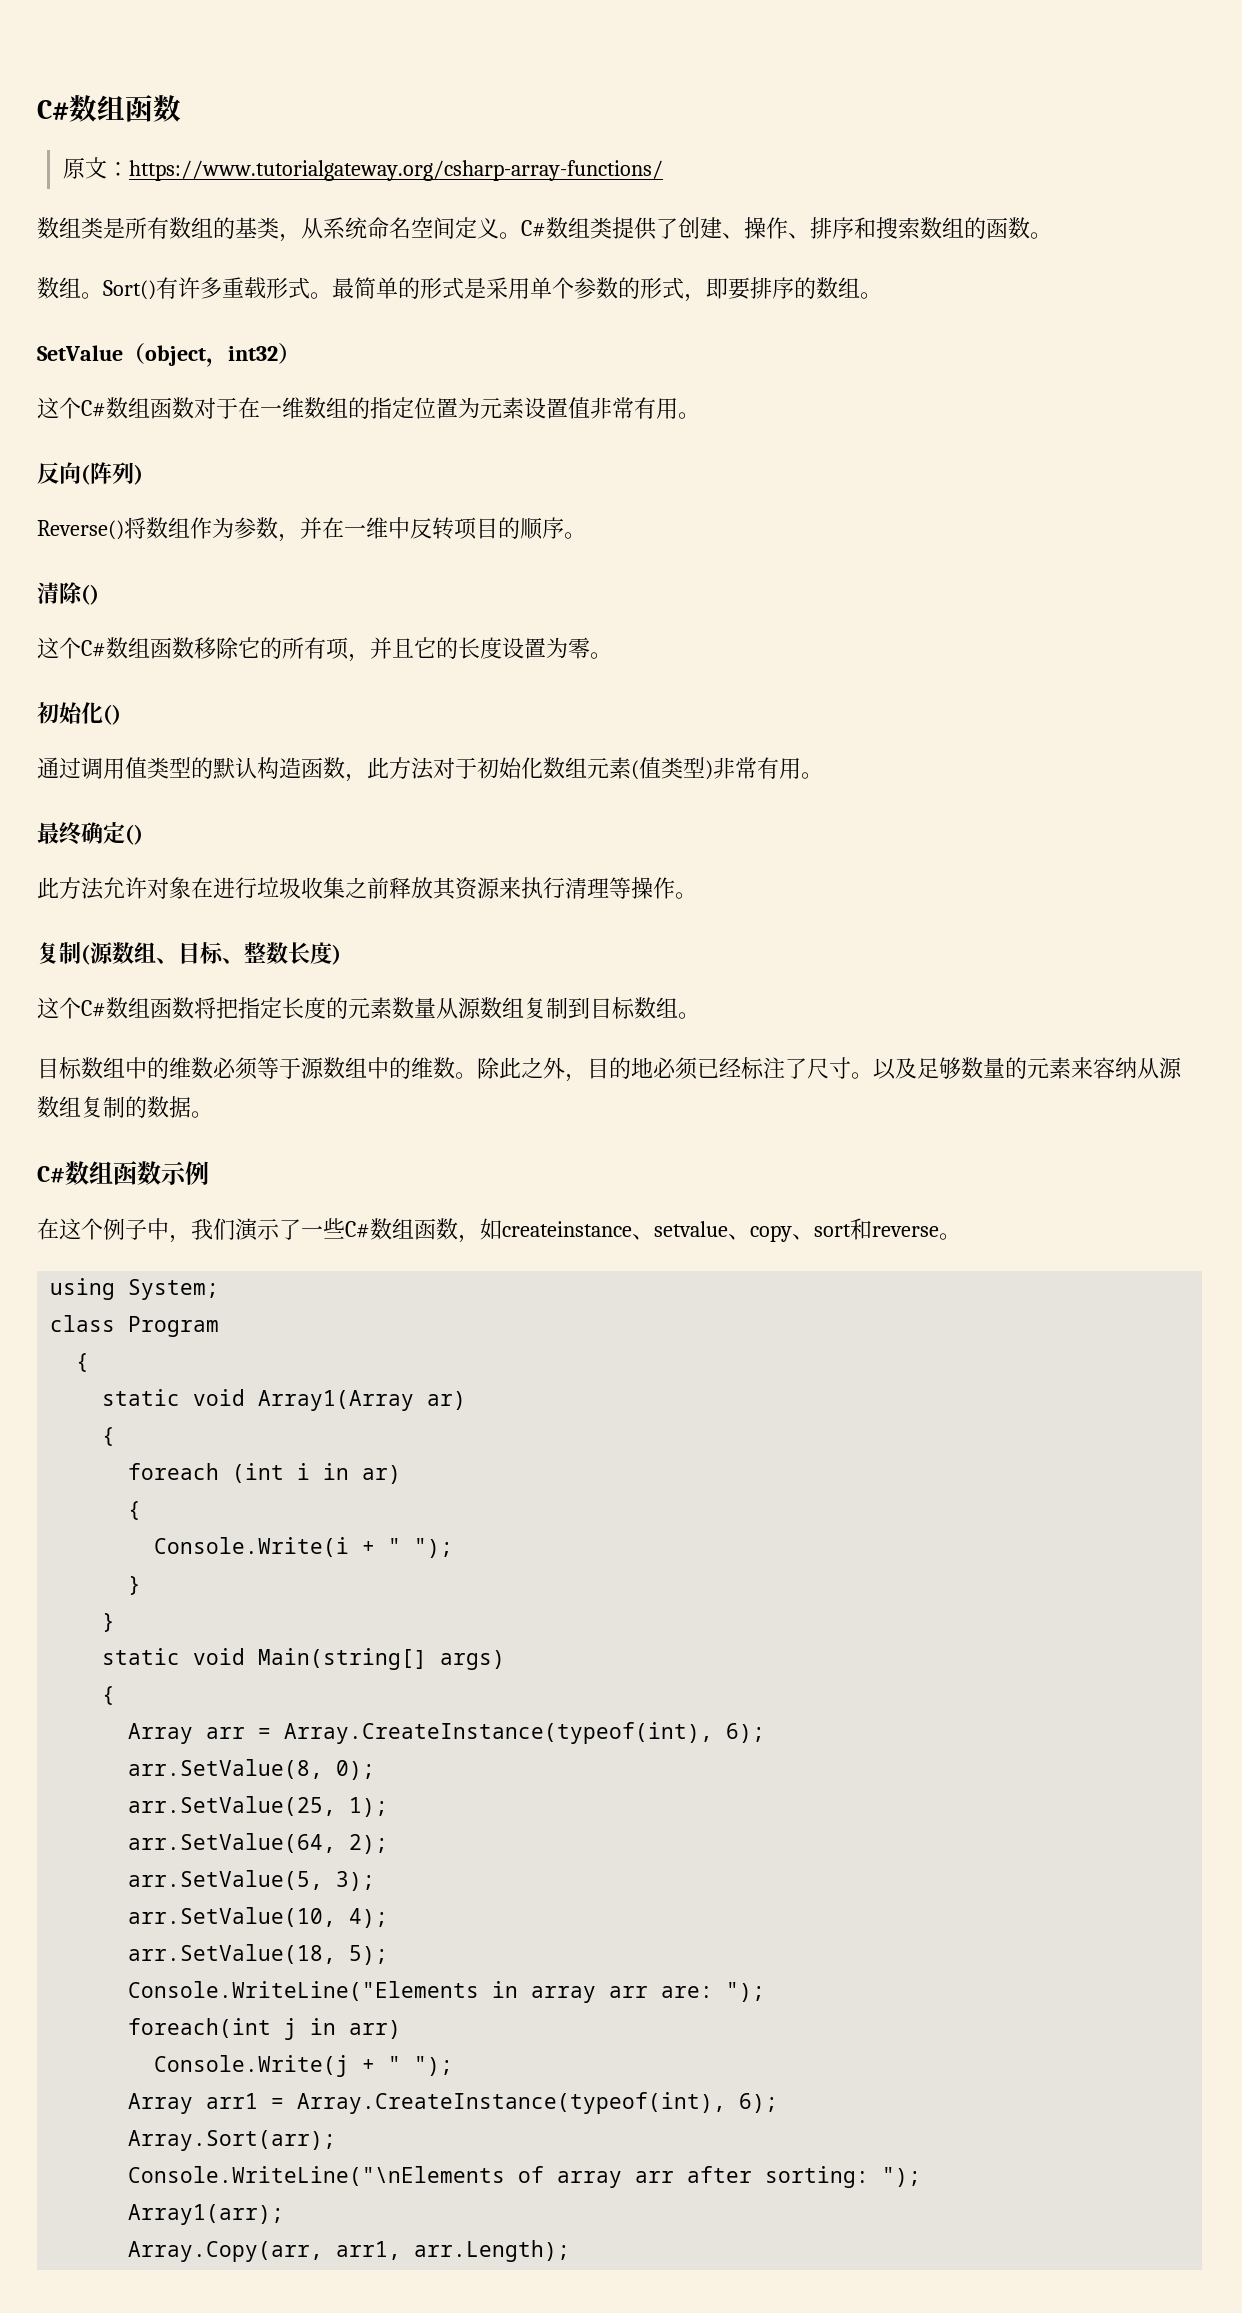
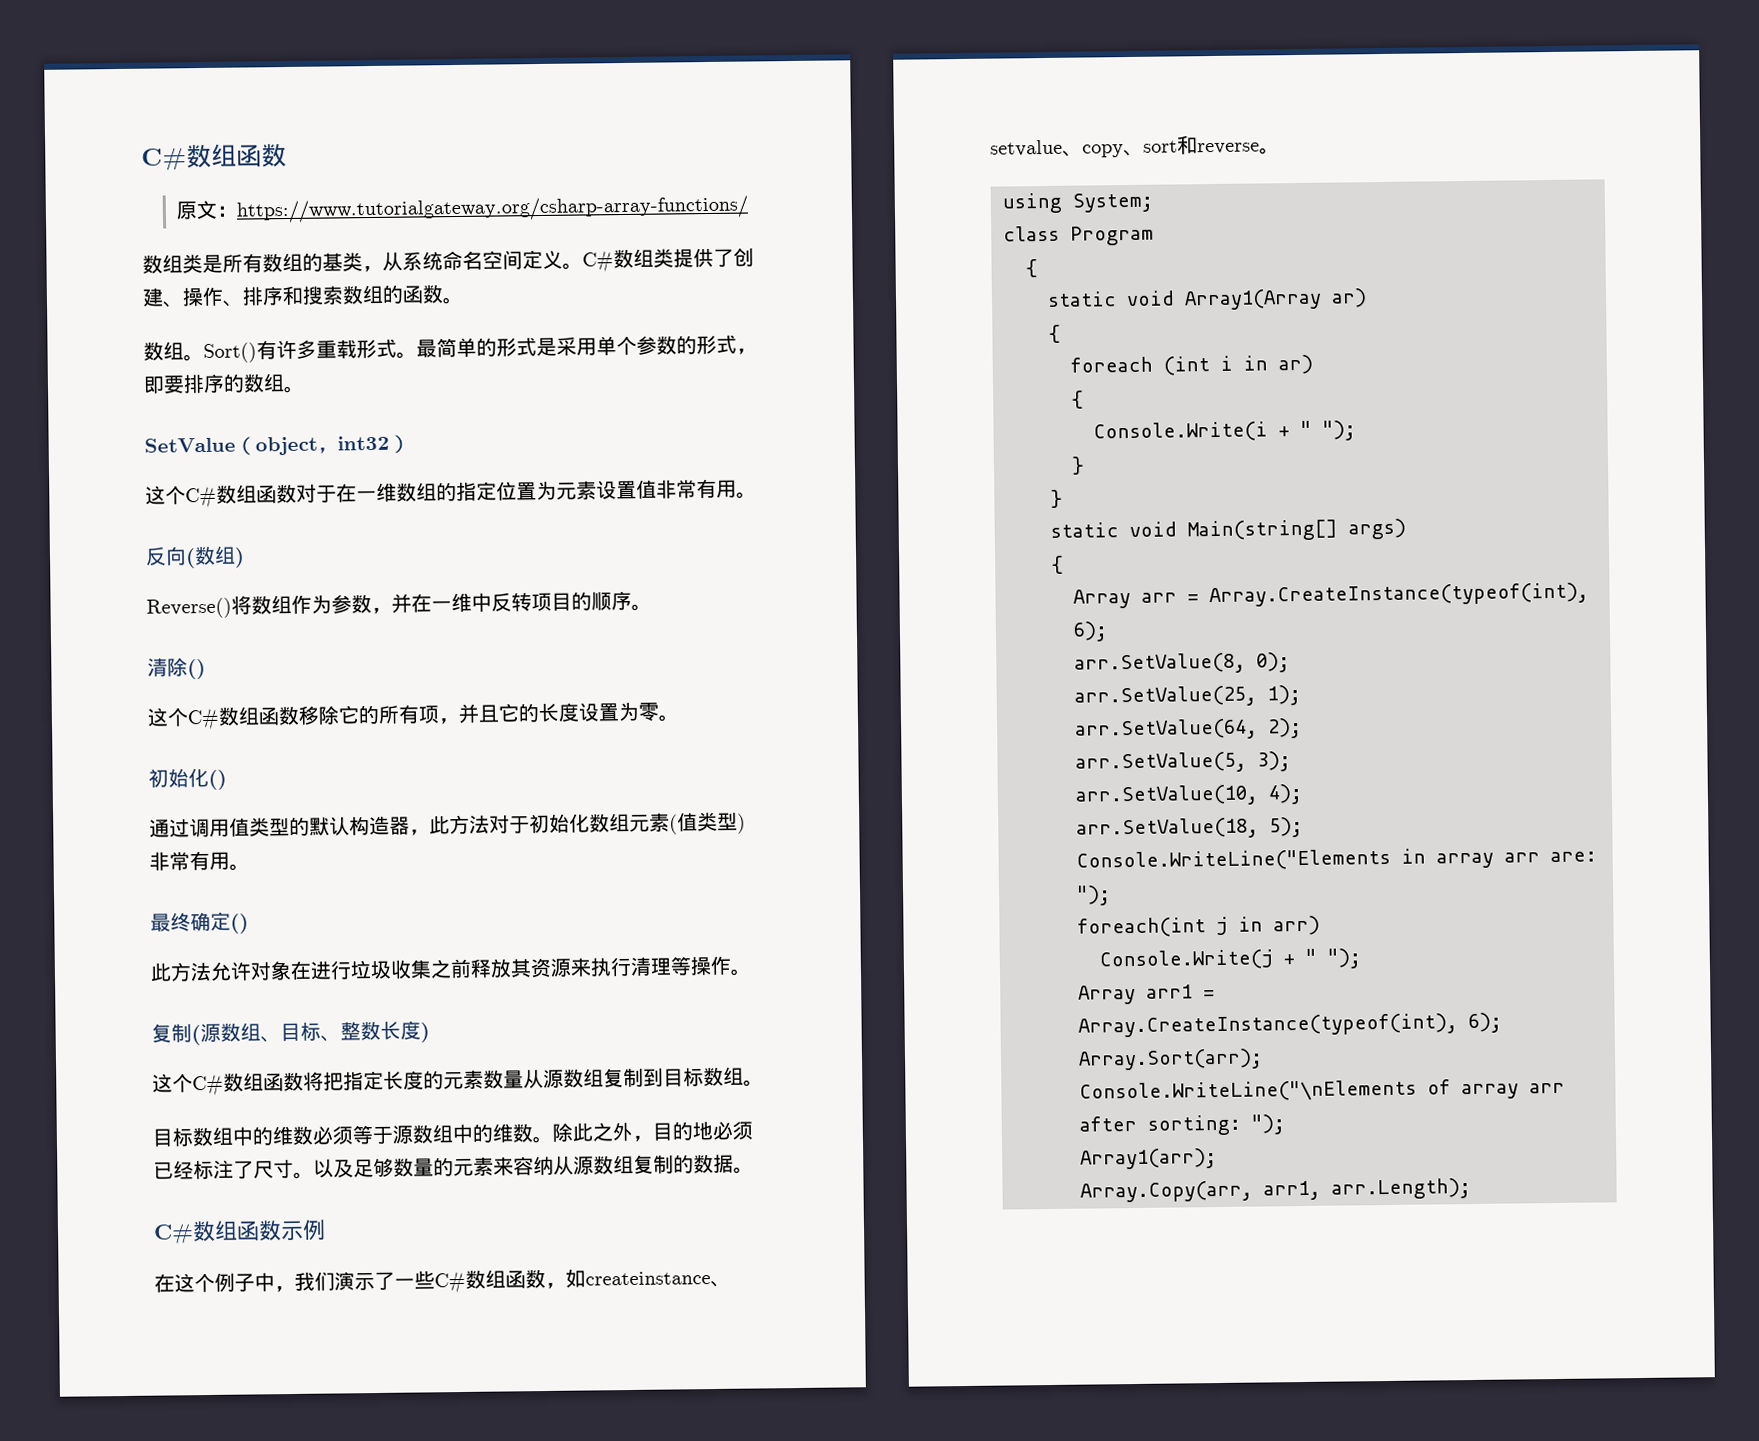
- 反向(阵列)
+ 反向(数组)
- 通过调用值类型的默认构造函数，此方法对于初始化数组元素(值类型)非常有用。
+ 通过调用值类型的默认构造器，此方法对于初始化数组元素(值类型)非常有用。

